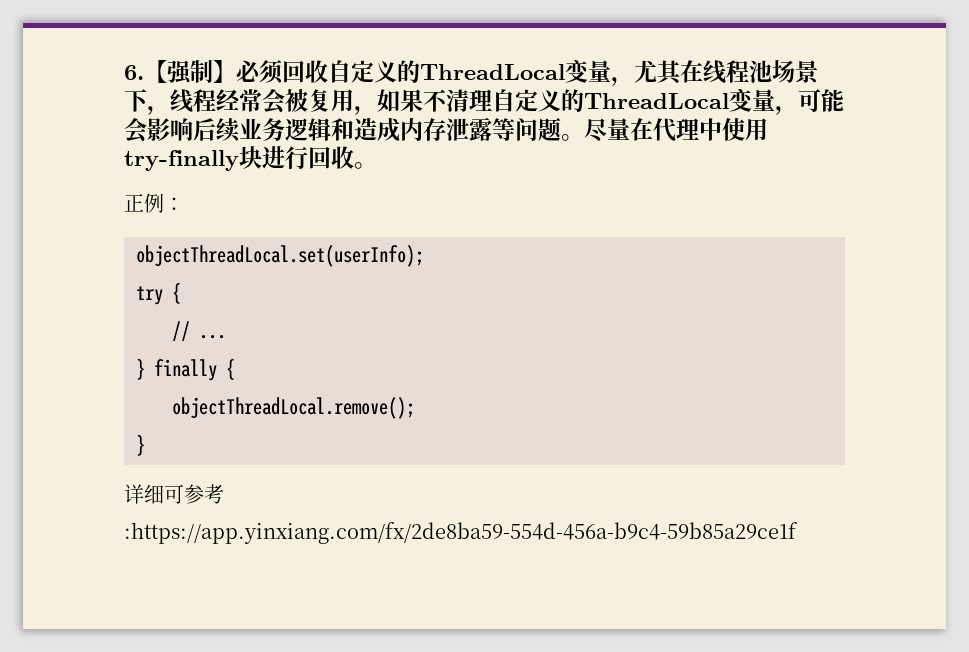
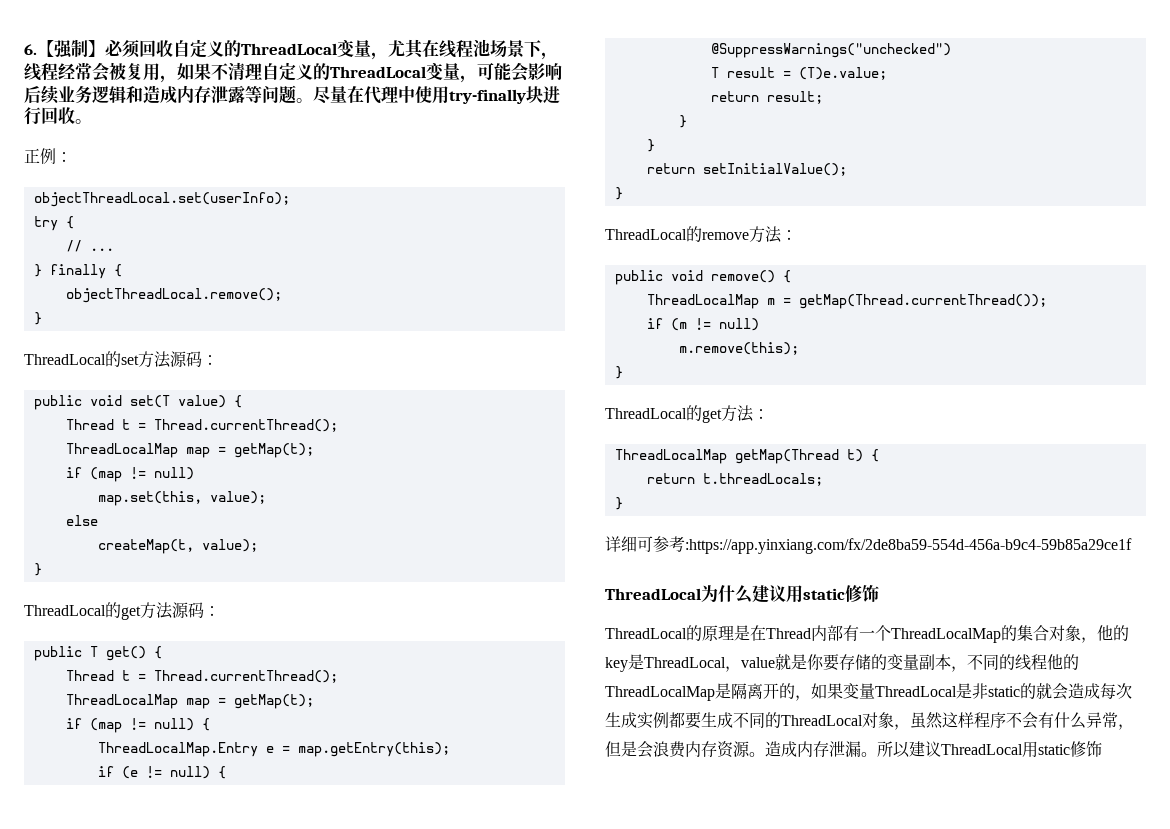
+ ThreadLocal的set方法源码：
+ public void set(T value) {
+ Thread t = Thread.currentThread();
+ ThreadLocalMap map = getMap(t);
+ if (map != null)
+ map.set(this, value);
+ else
+ createMap(t, value);
+ }
+ ThreadLocal的get方法源码：
+ public T get() {
+ Thread t = Thread.currentThread();
+ ThreadLocalMap map = getMap(t);
+ if (map != null) {
+ ThreadLocalMap.Entry e = map.getEntry(this);
+ if (e != null) {
+ @SuppressWarnings("unchecked")
+ T result = (T)e.value;
+ return result;
+ }
+ }
+ return setInitialValue();
+ }
+ ThreadLocal的remove方法：
+ public void remove() {
+ ThreadLocalMap m = getMap(Thread.currentThread());
+ if (m != null)
+ m.remove(this);
+ }
+ ThreadLocal的get方法：
+ ThreadLocalMap getMap(Thread t) {
+ return t.threadLocals;
+ }
  详细可参考:https://app.yinxiang.com/fx/2de8ba59-554d-456a-b9c4-59b85a29ce1f
+ ThreadLocal为什么建议用static修饰
+ ThreadLocal的原理是在Thread内部有一个ThreadLocalMap的集合对象，他的key是ThreadLocal，value就是你要存储的变量副本，不同的线程他的ThreadLocalMap是隔离开的，如果变量ThreadLocal是非static的就会造成每次生成实例都要生成不同的ThreadLocal对象，虽然这样程序不会有什么异常，但是会浪费内存资源。造成内存泄漏。所以建议ThreadLocal用static修饰

